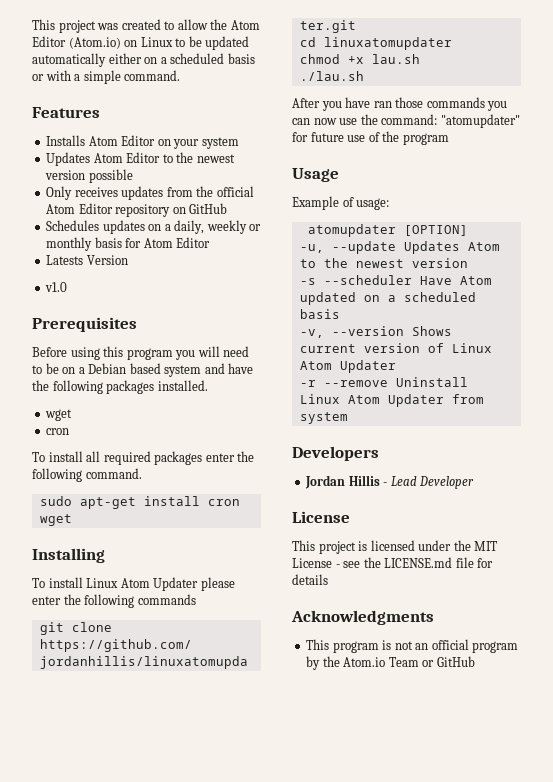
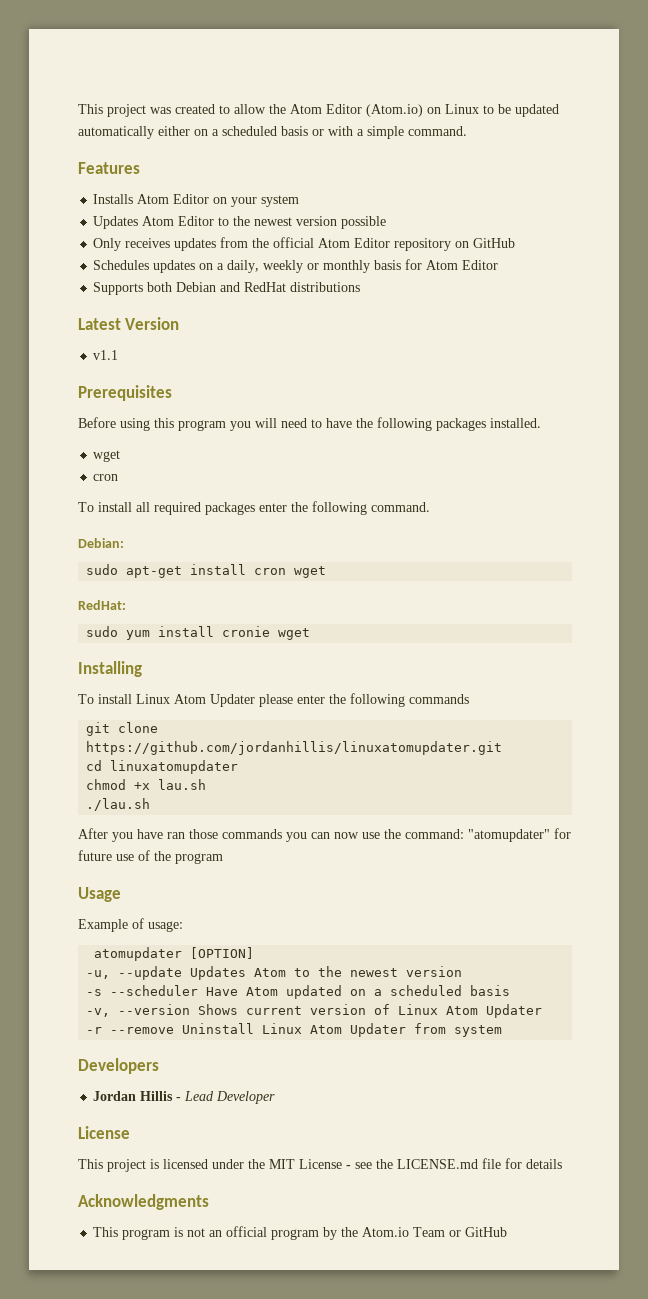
- Latests Version
+ Supports both Debian and RedHat distributions
+ Latest Version
- v1.0
+ v1.1
- Before using this program you will need to be on a Debian based system and have the following packages installed.
+ Before using this program you will need to have the following packages installed.
+ Debian:
+ RedHat:
+ sudo yum install cronie wget

